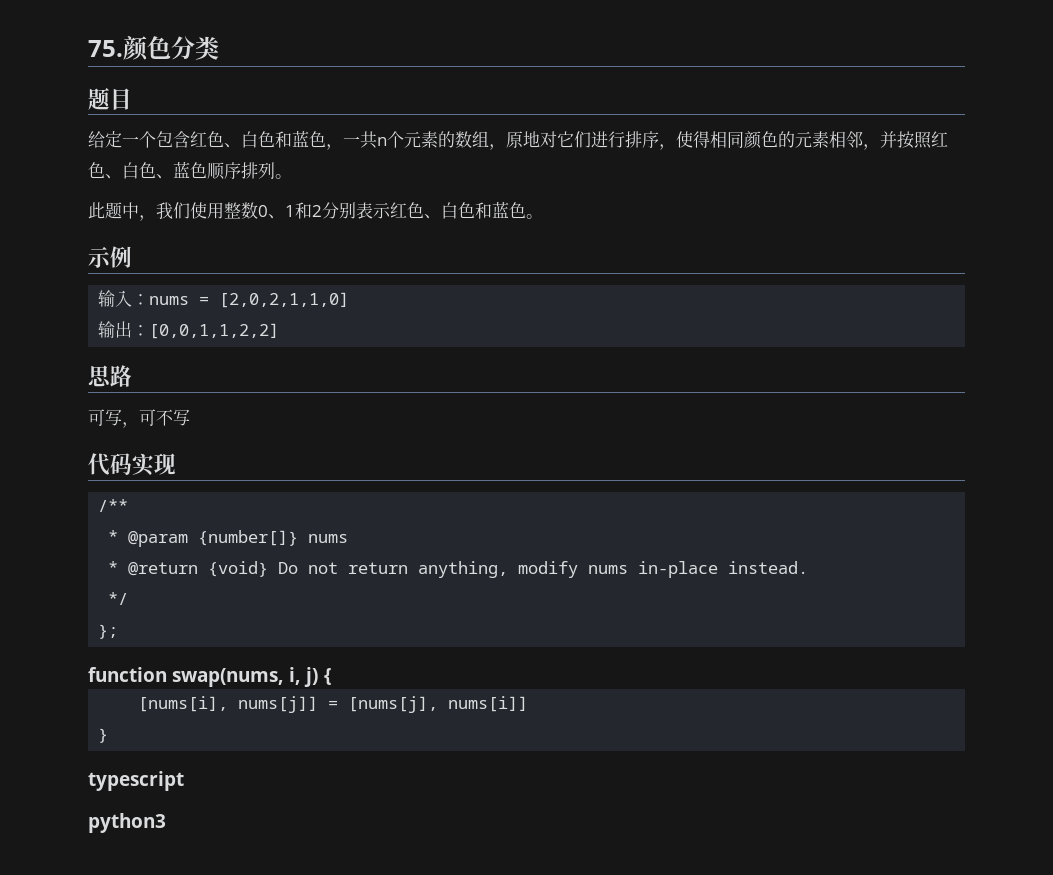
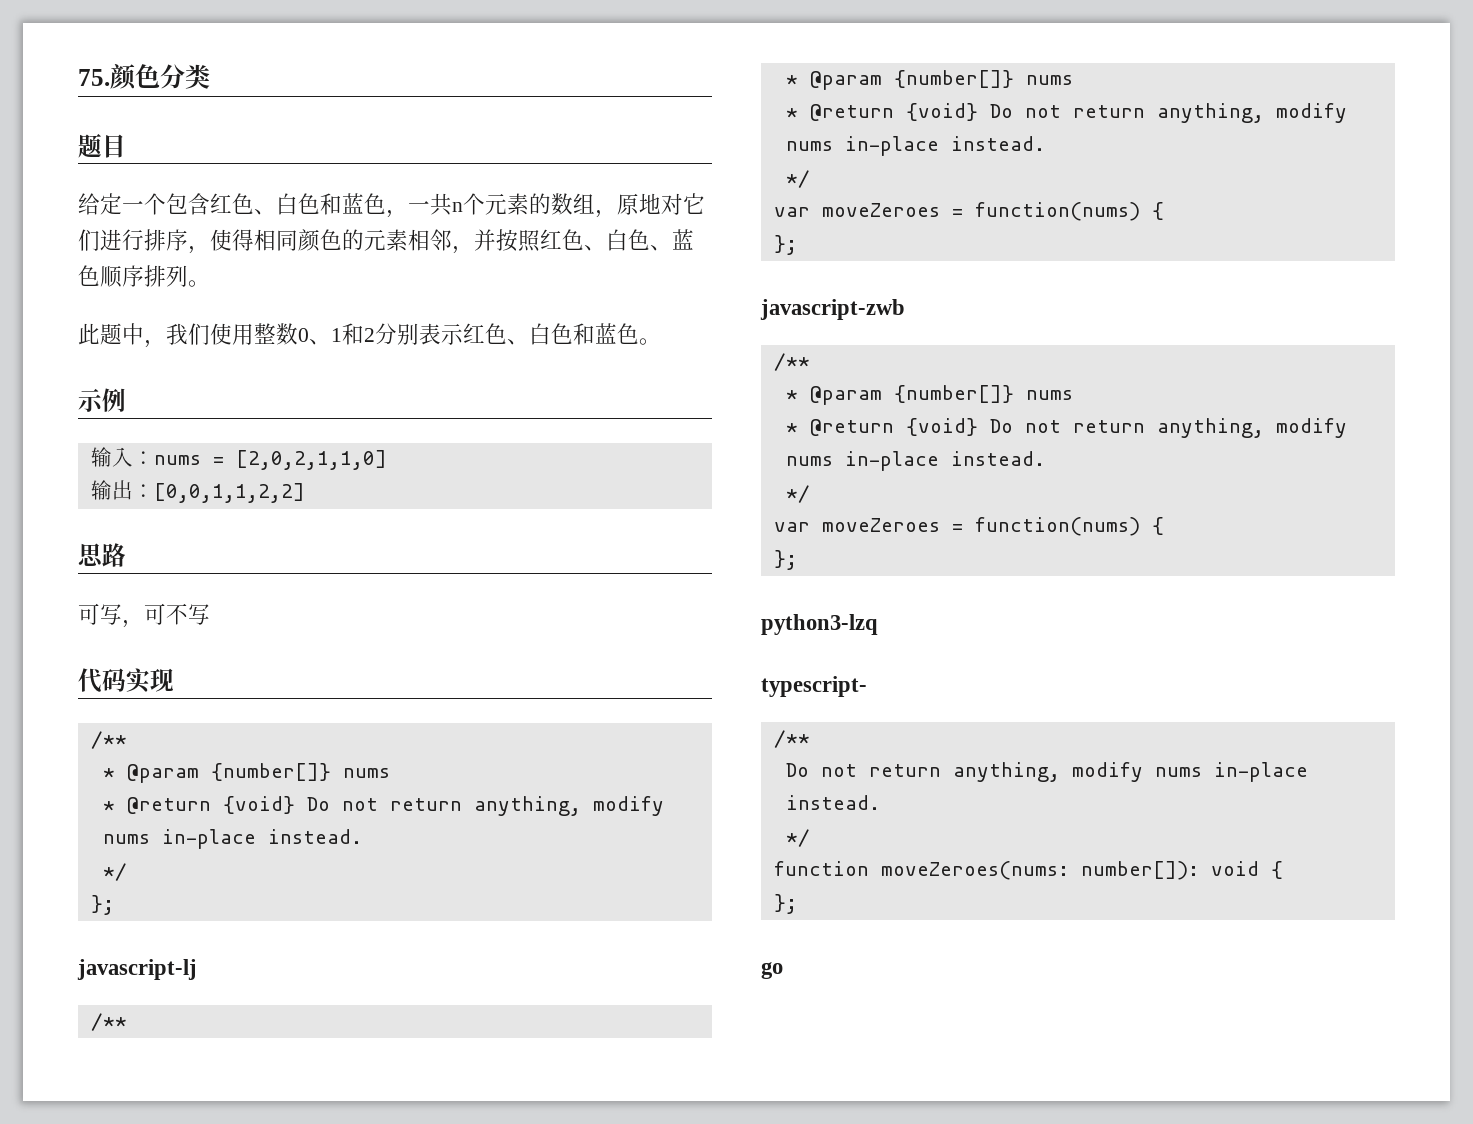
- function swap(nums, i, j) {
- [nums[i], nums[j]] = [nums[j], nums[i]]
- }
- typescript
- python3
+ javascript-lj
+ /**
+ * @param {number[]} nums
+ * @return {void} Do not return anything, modify nums in-place instead.
+ */
+ var moveZeroes = function(nums) {
+ };
+ javascript-zwb
+ /**
+ * @param {number[]} nums
+ * @return {void} Do not return anything, modify nums in-place instead.
+ */
+ var moveZeroes = function(nums) {
+ };
+ python3-lzq
+ typescript-
+ /**
+ Do not return anything, modify nums in-place instead.
+ */
+ function moveZeroes(nums: number[]): void {
+ };
+ go

